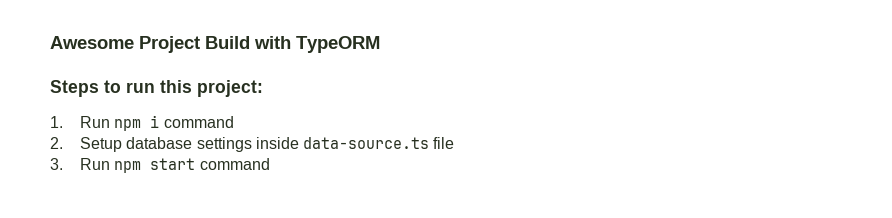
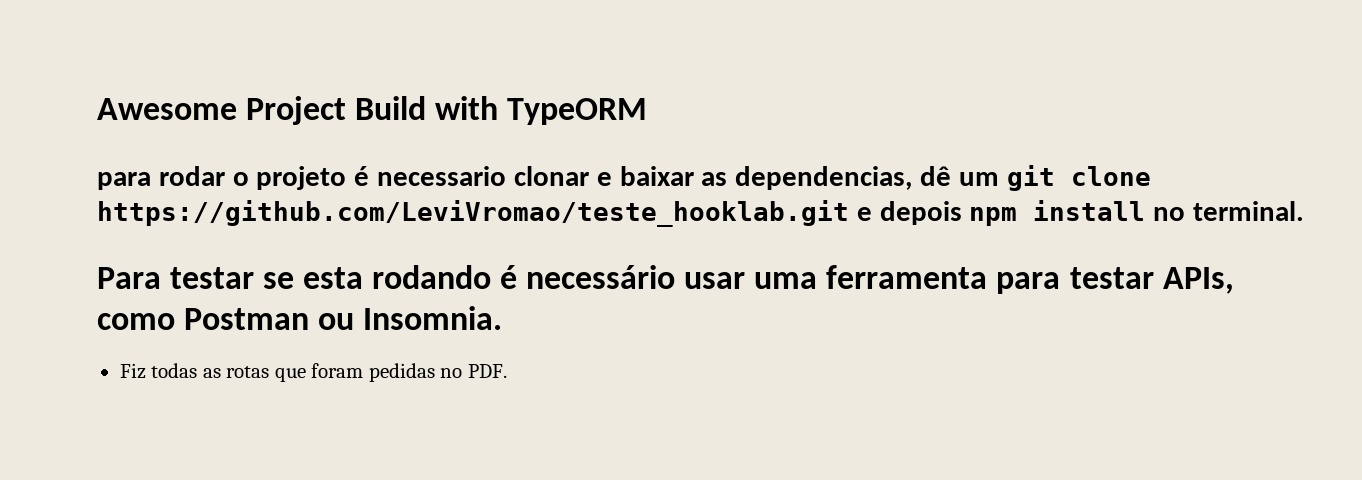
- Steps to run this project:
- 1. Run npm i command
- 2. Setup database settings inside data-source.ts file
- 3. Run npm start command
+ para rodar o projeto é necessario clonar e baixar as dependencias, dê um git clone https://github.com/LeviVromao/teste_hooklab.git e depois npm install no terminal.
+ Para testar se esta rodando é necessário usar uma ferramenta para testar APIs, como Postman ou Insomnia.
+ Fiz todas as rotas que foram pedidas no PDF.

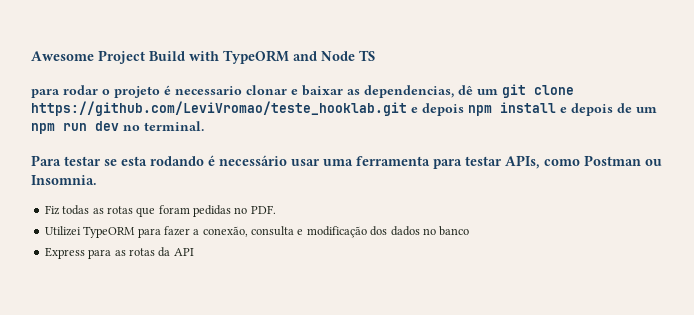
- Awesome Project Build with TypeORM
+ Awesome Project Build with TypeORM and Node TS
- para rodar o projeto é necessario clonar e baixar as dependencias, dê um git clone https://github.com/LeviVromao/teste_hooklab.git e depois npm install no terminal.
+ para rodar o projeto é necessario clonar e baixar as dependencias, dê um git clone https://github.com/LeviVromao/teste_hooklab.git e depois npm install e depois de um npm run dev no terminal.
+ Utilizei TypeORM para fazer a conexão, consulta e modificação dos dados no banco
+ Express para as rotas da API

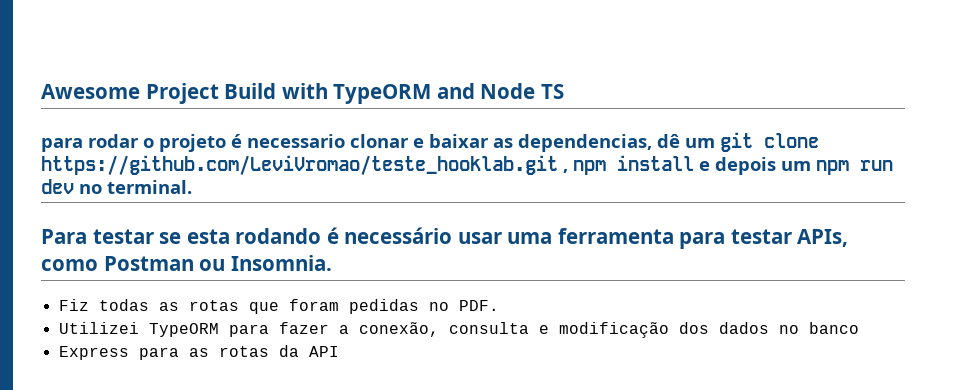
- para rodar o projeto é necessario clonar e baixar as dependencias, dê um git clone https://github.com/LeviVromao/teste_hooklab.git e depois npm install e depois de um npm run dev no terminal.
+ para rodar o projeto é necessario clonar e baixar as dependencias, dê um git clone https://github.com/LeviVromao/teste_hooklab.git , npm install e depois um npm run dev no terminal.

